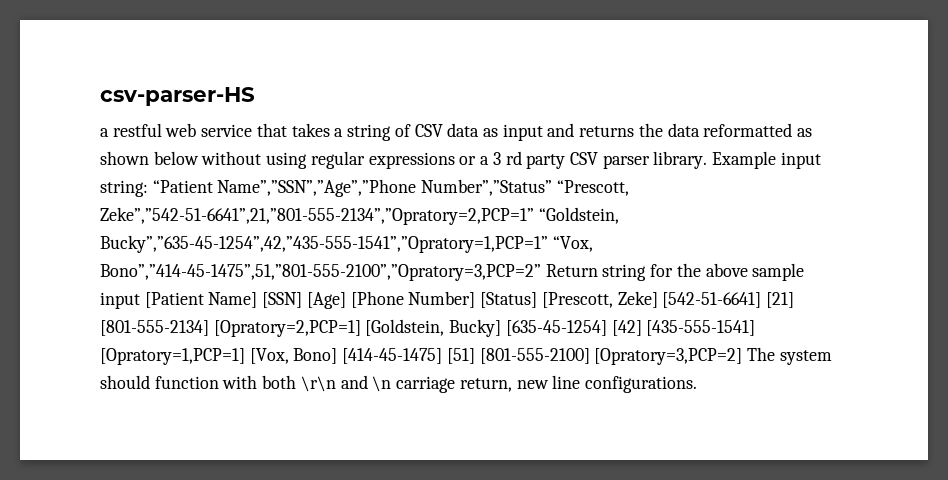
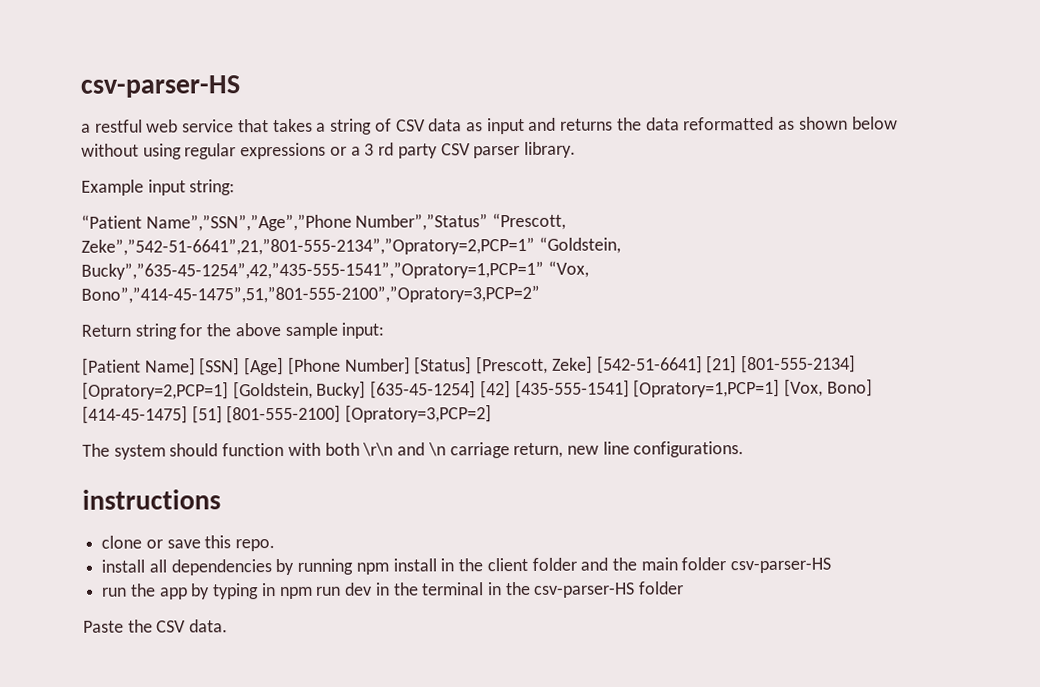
- a restful web service that takes a string of CSV data as input and returns the data reformatted as shown below without using regular expressions or a 3 rd party CSV parser library. Example input string: “Patient Name”,”SSN”,”Age”,”Phone Number”,”Status” “Prescott, Zeke”,”542-51-6641”,21,”801-555-2134”,”Opratory=2,PCP=1” “Goldstein, Bucky”,”635-45-1254”,42,”435-555-1541”,”Opratory=1,PCP=1” “Vox, Bono”,”414-45-1475”,51,”801-555-2100”,”Opratory=3,PCP=2” Return string for the above sample input [Patient Name] [SSN] [Age] [Phone Number] [Status] [Prescott, Zeke] [542-51-6641] [21] [801-555-2134] [Opratory=2,PCP=1] [Goldstein, Bucky] [635-45-1254] [42] [435-555-1541] [Opratory=1,PCP=1] [Vox, Bono] [414-45-1475] [51] [801-555-2100] [Opratory=3,PCP=2] The system should function with both \r\n and \n carriage return, new line configurations.
+ a restful web service that takes a string of CSV data as input and returns the data reformatted as shown below without using regular expressions or a 3 rd party CSV parser library.
+ Example input string:
+ “Patient Name”,”SSN”,”Age”,”Phone Number”,”Status” “Prescott, Zeke”,”542-51-6641”,21,”801-555-2134”,”Opratory=2,PCP=1” “Goldstein, Bucky”,”635-45-1254”,42,”435-555-1541”,”Opratory=1,PCP=1” “Vox, Bono”,”414-45-1475”,51,”801-555-2100”,”Opratory=3,PCP=2”
+ Return string for the above sample input:
+ [Patient Name] [SSN] [Age] [Phone Number] [Status] [Prescott, Zeke] [542-51-6641] [21] [801-555-2134] [Opratory=2,PCP=1] [Goldstein, Bucky] [635-45-1254] [42] [435-555-1541] [Opratory=1,PCP=1] [Vox, Bono] [414-45-1475] [51] [801-555-2100] [Opratory=3,PCP=2]
+ The system should function with both \r\n and \n carriage return, new line configurations.
+ instructions
+ clone or save this repo.
+ install all dependencies by running npm install in the client folder and the main folder csv-parser-HS
+ run the app by typing in npm run dev in the terminal in the csv-parser-HS folder
+ Paste the CSV data.

